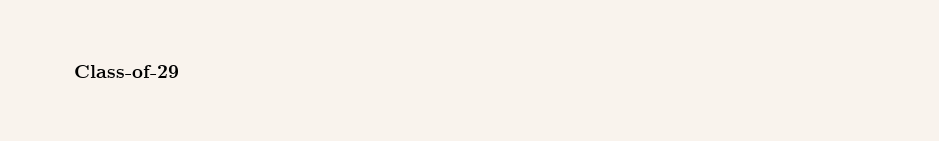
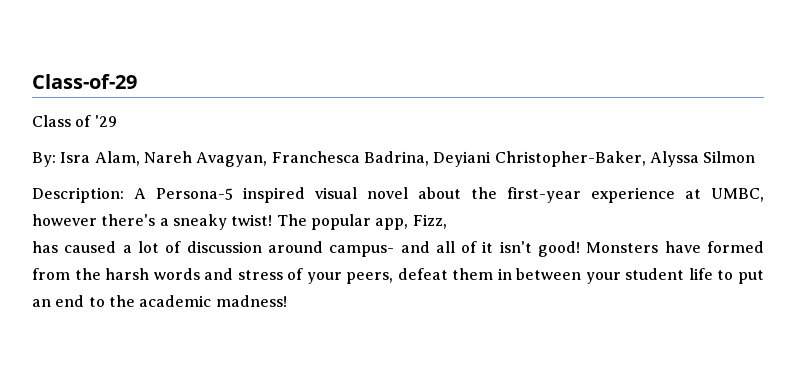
+ Class of '29
+ By: Isra Alam, Nareh Avagyan, Franchesca Badrina, Deyiani Christopher-Baker, Alyssa Silmon
+ Description: A Persona-5 inspired visual novel about the first-year experience at UMBC, however there's a sneaky twist! The popular app, Fizz,
+ has caused a lot of discussion around campus- and all of it isn't good! Monsters have formed from the harsh words and stress of your peers, defeat them in between your student life to put an end to the academic madness!

